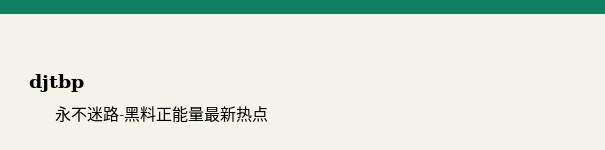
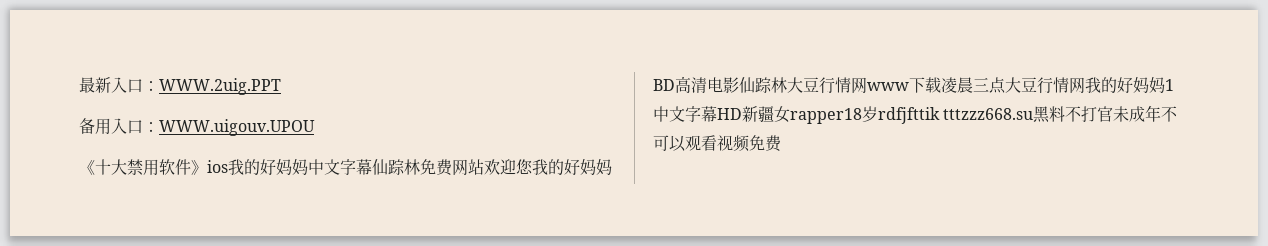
- djtbp
- 永不迷路-黑料正能量最新热点
+ 最新入口：WWW.2uig.PPT
+ 备用入口：WWW.uigouv.UPOU
+ 《十大禁用软件》ios我的好妈妈中文字幕仙踪林免费网站欢迎您我的好妈妈BD高清电影仙踪林大豆行情网www下载凌晨三点大豆行情网我的好妈妈1中文字幕HD新疆女rapper18岁rdfjfttik tttzzz668.su黑料不打官未成年不可以观看视频免费

